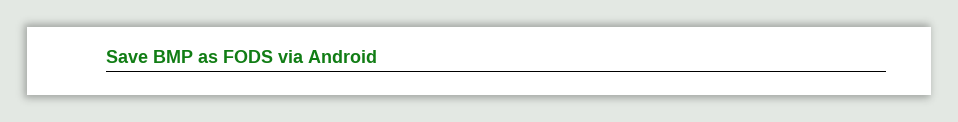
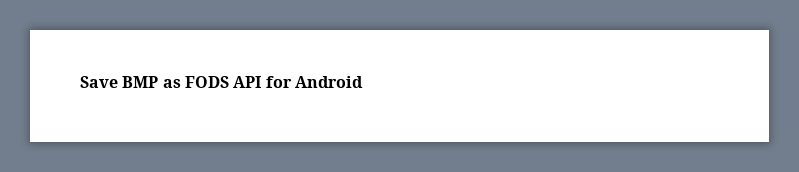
- Save BMP as FODS via Android
+ Save BMP as FODS API for Android

